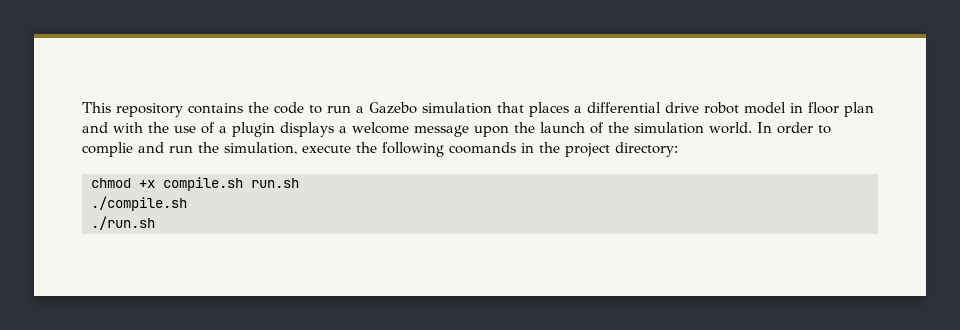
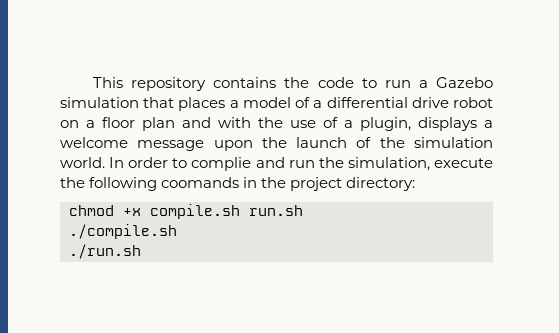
- This repository contains the code to run a Gazebo simulation that places a differential drive robot model in floor plan and with the use of a plugin displays a welcome message upon the launch of the simulation world.
+ This repository contains the code to run a Gazebo simulation that places a model of a differential drive robot on a floor plan and with the use of a plugin, displays a welcome message upon the launch of the simulation world.

